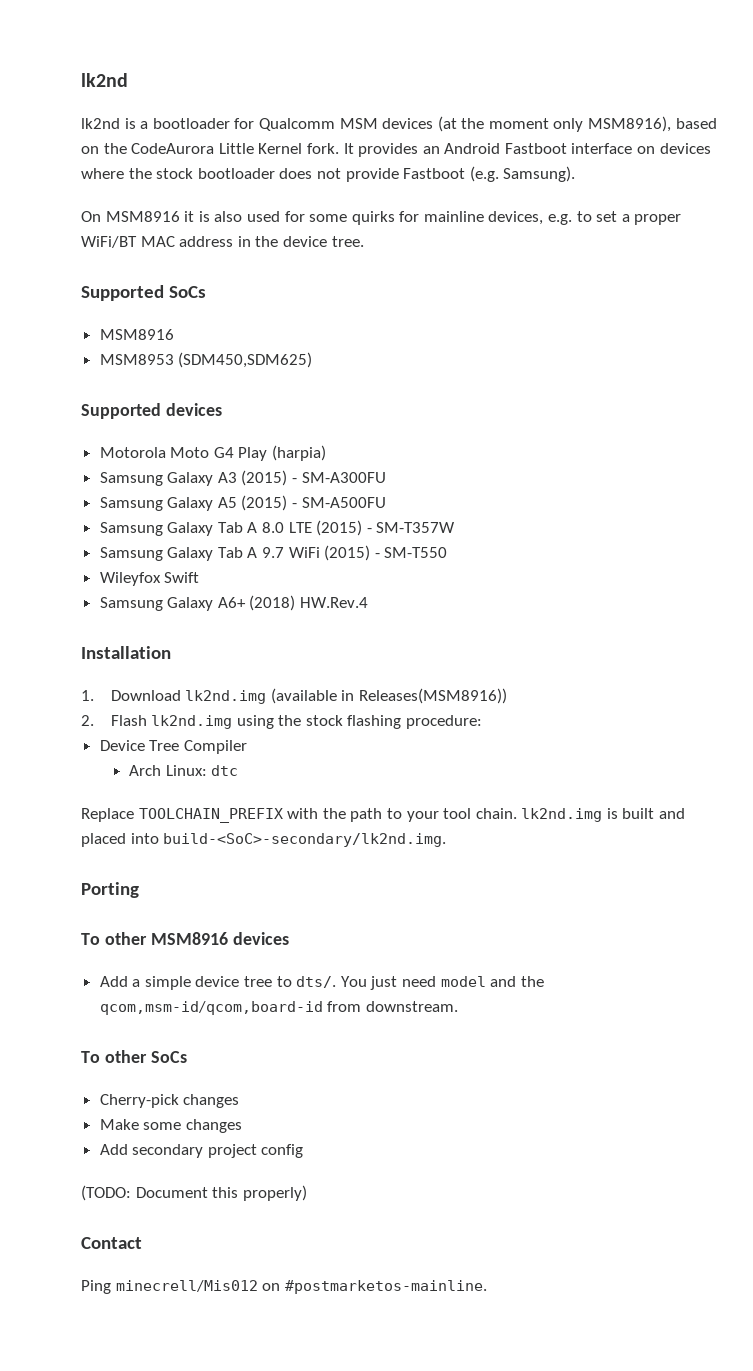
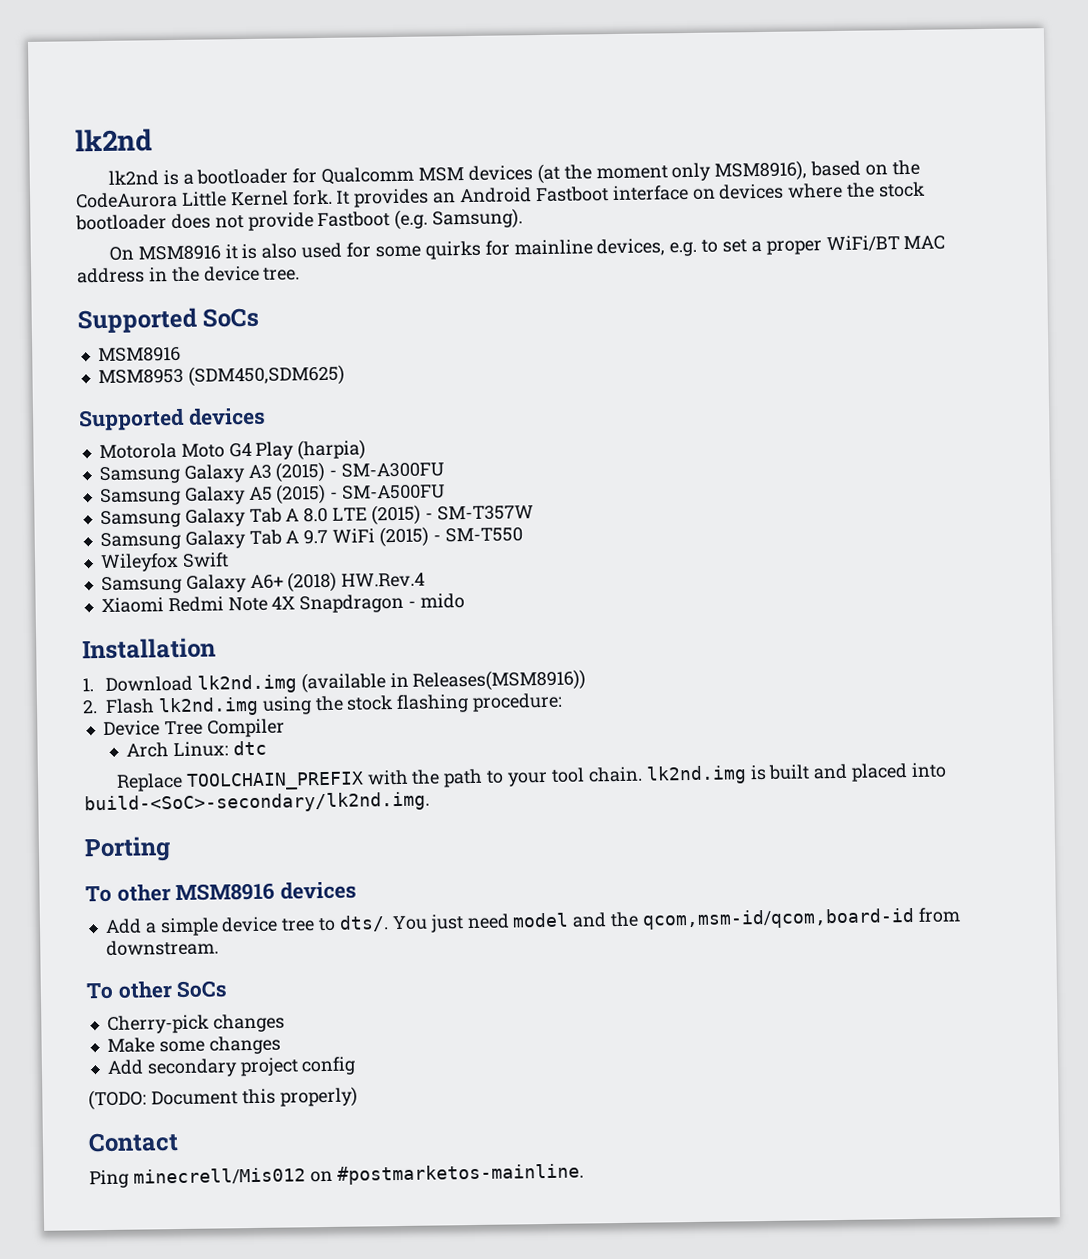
+ Xiaomi Redmi Note 4X Snapdragon - mido

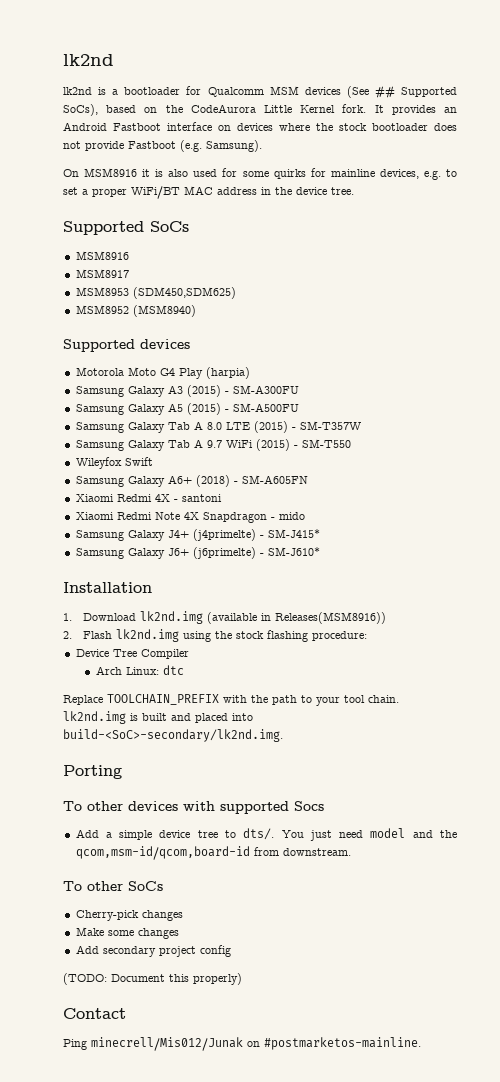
- lk2nd is a bootloader for Qualcomm MSM devices (at the moment only MSM8916), based on the CodeAurora Little Kernel fork.
+ lk2nd is a bootloader for Qualcomm MSM devices (See ## Supported SoCs), based on the CodeAurora Little Kernel fork.
+ MSM8917
+ MSM8952 (MSM8940)
- Samsung Galaxy A6+ (2018) HW.Rev.4
+ Samsung Galaxy A6+ (2018) - SM-A605FN
+ Xiaomi Redmi 4X - santoni
+ Samsung Galaxy J4+ (j4primelte) - SM-J415*
+ Samsung Galaxy J6+ (j6primelte) - SM-J610*
- To other MSM8916 devices
+ To other devices with supported Socs
- Ping minecrell/Mis012 on #postmarketos-mainline.
+ Ping minecrell/Mis012/Junak on #postmarketos-mainline.

